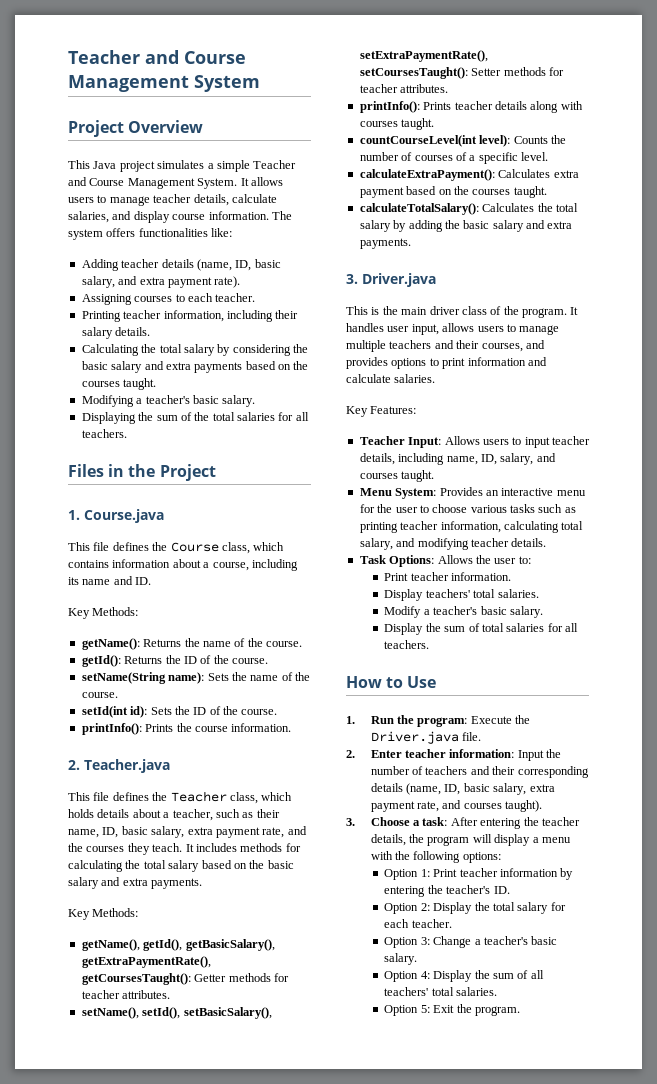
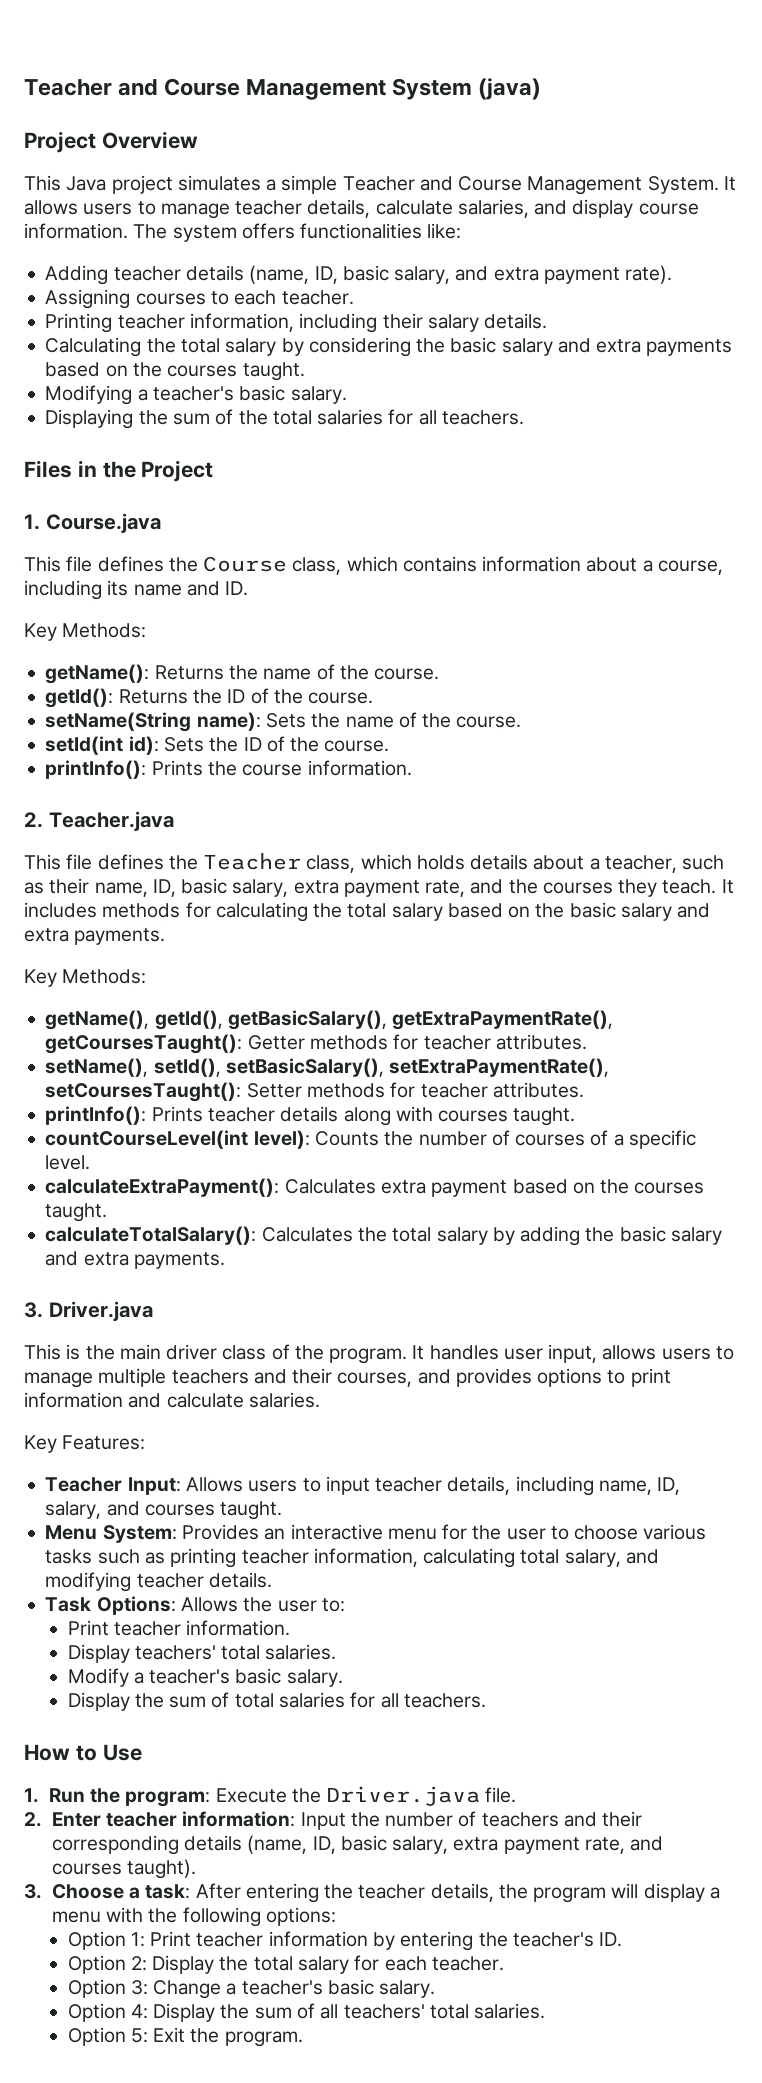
- Teacher and Course Management System
+ Teacher and Course Management System (java)

